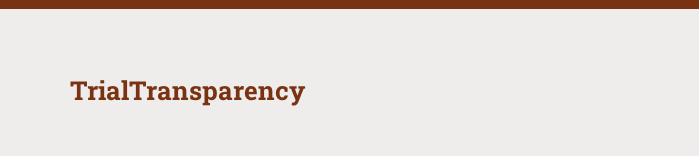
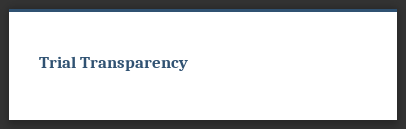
- TrialTransparency
+ Trial Transparency

